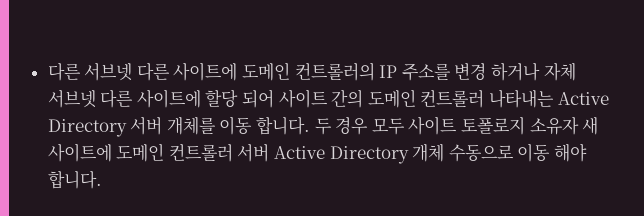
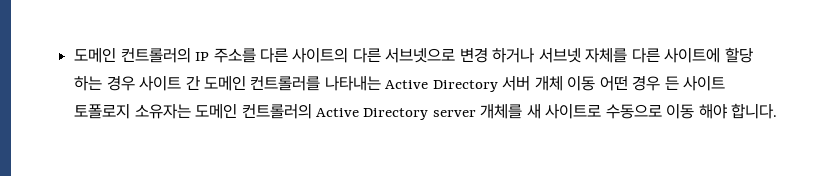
- 다른 서브넷 다른 사이트에 도메인 컨트롤러의 IP 주소를 변경 하거나 자체 서브넷 다른 사이트에 할당 되어 사이트 간의 도메인 컨트롤러 나타내는 Active Directory 서버 개체를 이동 합니다. 두 경우 모두 사이트 토폴로지 소유자 새 사이트에 도메인 컨트롤러 서버 Active Directory 개체 수동으로 이동 해야 합니다.
+ 도메인 컨트롤러의 IP 주소를 다른 사이트의 다른 서브넷으로 변경 하거나 서브넷 자체를 다른 사이트에 할당 하는 경우 사이트 간 도메인 컨트롤러를 나타내는 Active Directory 서버 개체 이동 어떤 경우 든 사이트 토폴로지 소유자는 도메인 컨트롤러의 Active Directory server 개체를 새 사이트로 수동으로 이동 해야 합니다.

